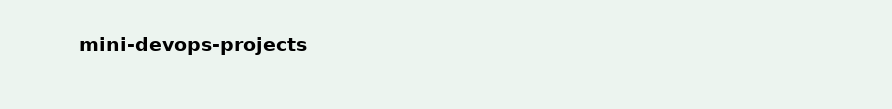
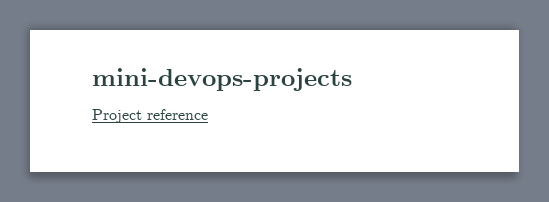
+ Project reference

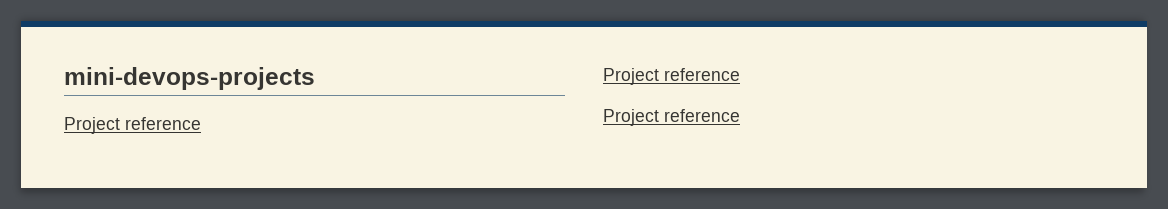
  mini-devops-projects
+ Project reference
+ Project reference

